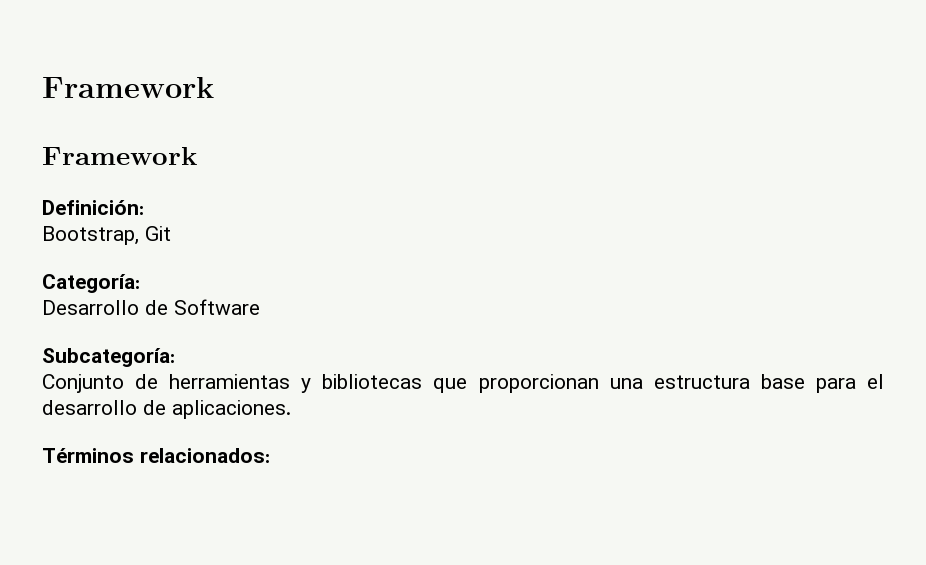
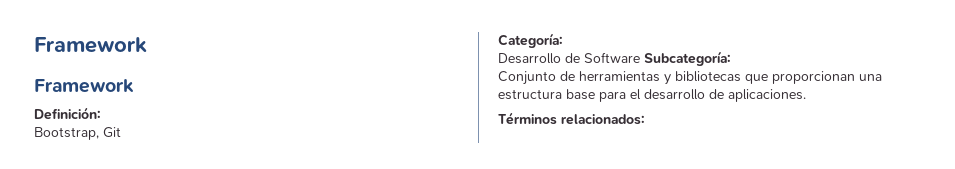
- Desarrollo de Software
- Subcategoría:
+ Desarrollo de Software Subcategoría:

